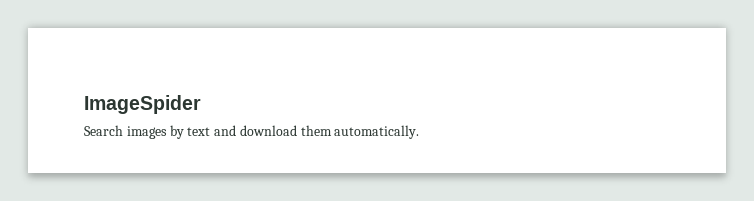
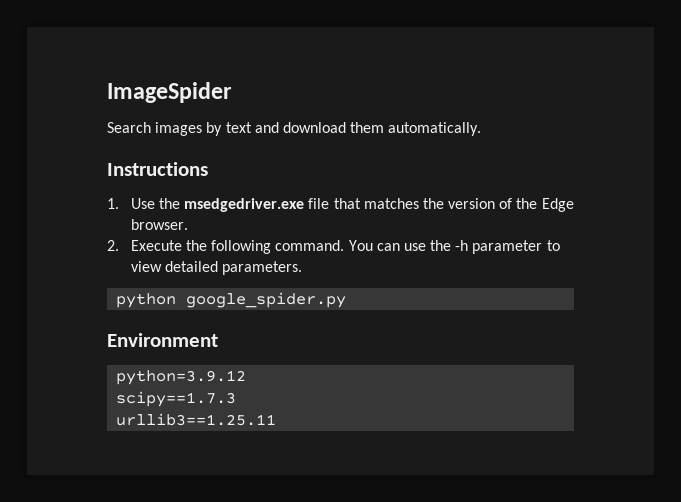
+ Instructions
+ 1. Use the msedgedriver.exe file that matches the version of the Edge browser.
+ 2. Execute the following command. You can use the -h parameter to view detailed parameters.
+ python google_spider.py
+ Environment
+ python=3.9.12
+ scipy==1.7.3
+ urllib3==1.25.11

